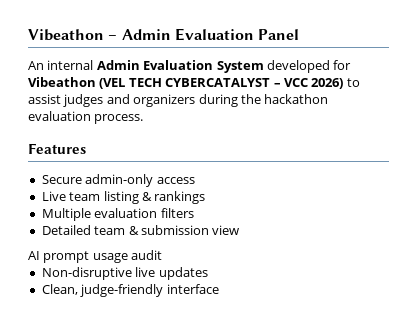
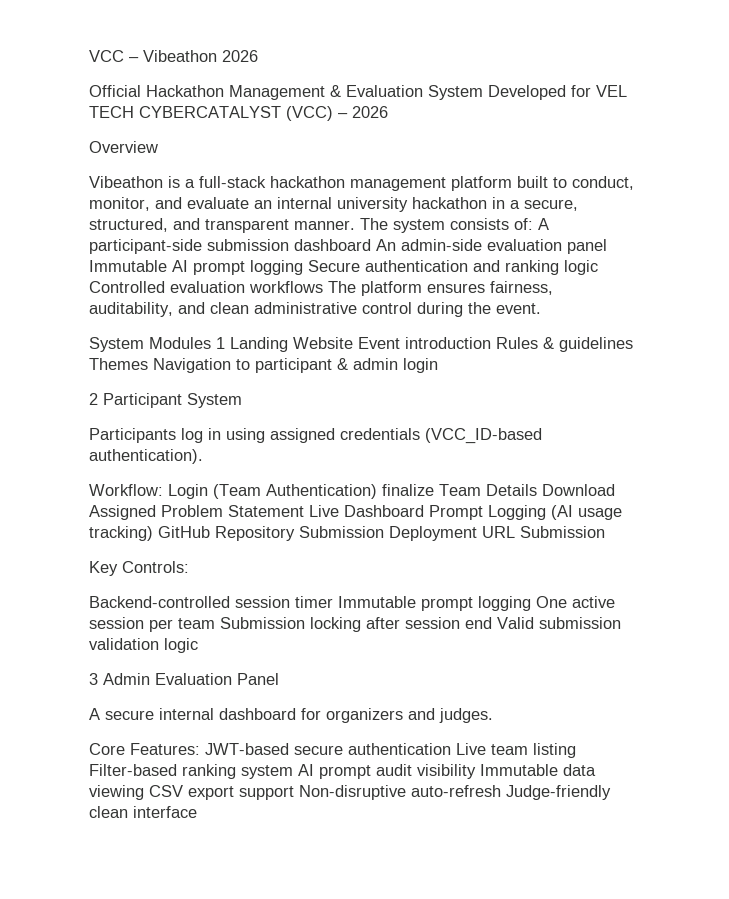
- Vibeathon – Admin Evaluation Panel
- An internal Admin Evaluation System developed for Vibeathon (VEL TECH CYBERCATALYST – VCC 2026) to assist judges and organizers during the hackathon evaluation process.
- Features
- Secure admin-only access
- Live team listing & rankings
- Multiple evaluation filters
- Detailed team & submission view
- AI prompt usage audit
- Non-disruptive live updates
- Clean, judge-friendly interface
+ VCC – Vibeathon 2026
+ Official Hackathon Management & Evaluation System Developed for VEL TECH CYBERCATALYST (VCC) – 2026
+ Overview
+ Vibeathon is a full-stack hackathon management platform built to conduct, monitor, and evaluate an internal university hackathon in a secure, structured, and transparent manner. The system consists of: A participant-side submission dashboard An admin-side evaluation panel Immutable AI prompt logging Secure authentication and ranking logic Controlled evaluation workflows The platform ensures fairness, auditability, and clean administrative control during the event.
+ System Modules 1 Landing Website Event introduction Rules & guidelines Themes Navigation to participant & admin login
+ 2 Participant System
+ Participants log in using assigned credentials (VCC_ID-based authentication).
+ Workflow: Login (Team Authentication) finalize Team Details Download Assigned Problem Statement Live Dashboard Prompt Logging (AI usage tracking) GitHub Repository Submission Deployment URL Submission
+ Key Controls:
+ Backend-controlled session timer Immutable prompt logging One active session per team Submission locking after session end Valid submission validation logic
+ 3 Admin Evaluation Panel
+ A secure internal dashboard for organizers and judges.
+ Core Features: JWT-based secure authentication Live team listing Filter-based ranking system AI prompt audit visibility Immutable data viewing CSV export support Non-disruptive auto-refresh Judge-friendly clean interface

